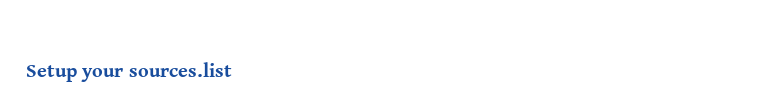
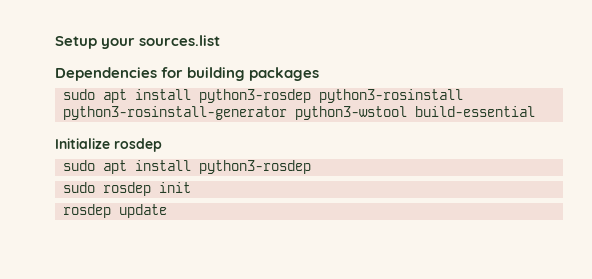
+ Dependencies for building packages
+ sudo apt install python3-rosdep python3-rosinstall python3-rosinstall-generator python3-wstool build-essential
+ Initialize rosdep
+ sudo apt install python3-rosdep
+ sudo rosdep init
+ rosdep update

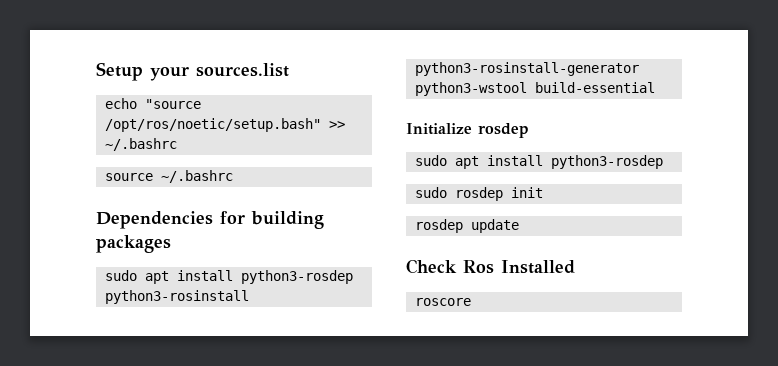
+ echo "source /opt/ros/noetic/setup.bash" >> ~/.bashrc
+ source ~/.bashrc
+ Check Ros Installed
+ roscore

